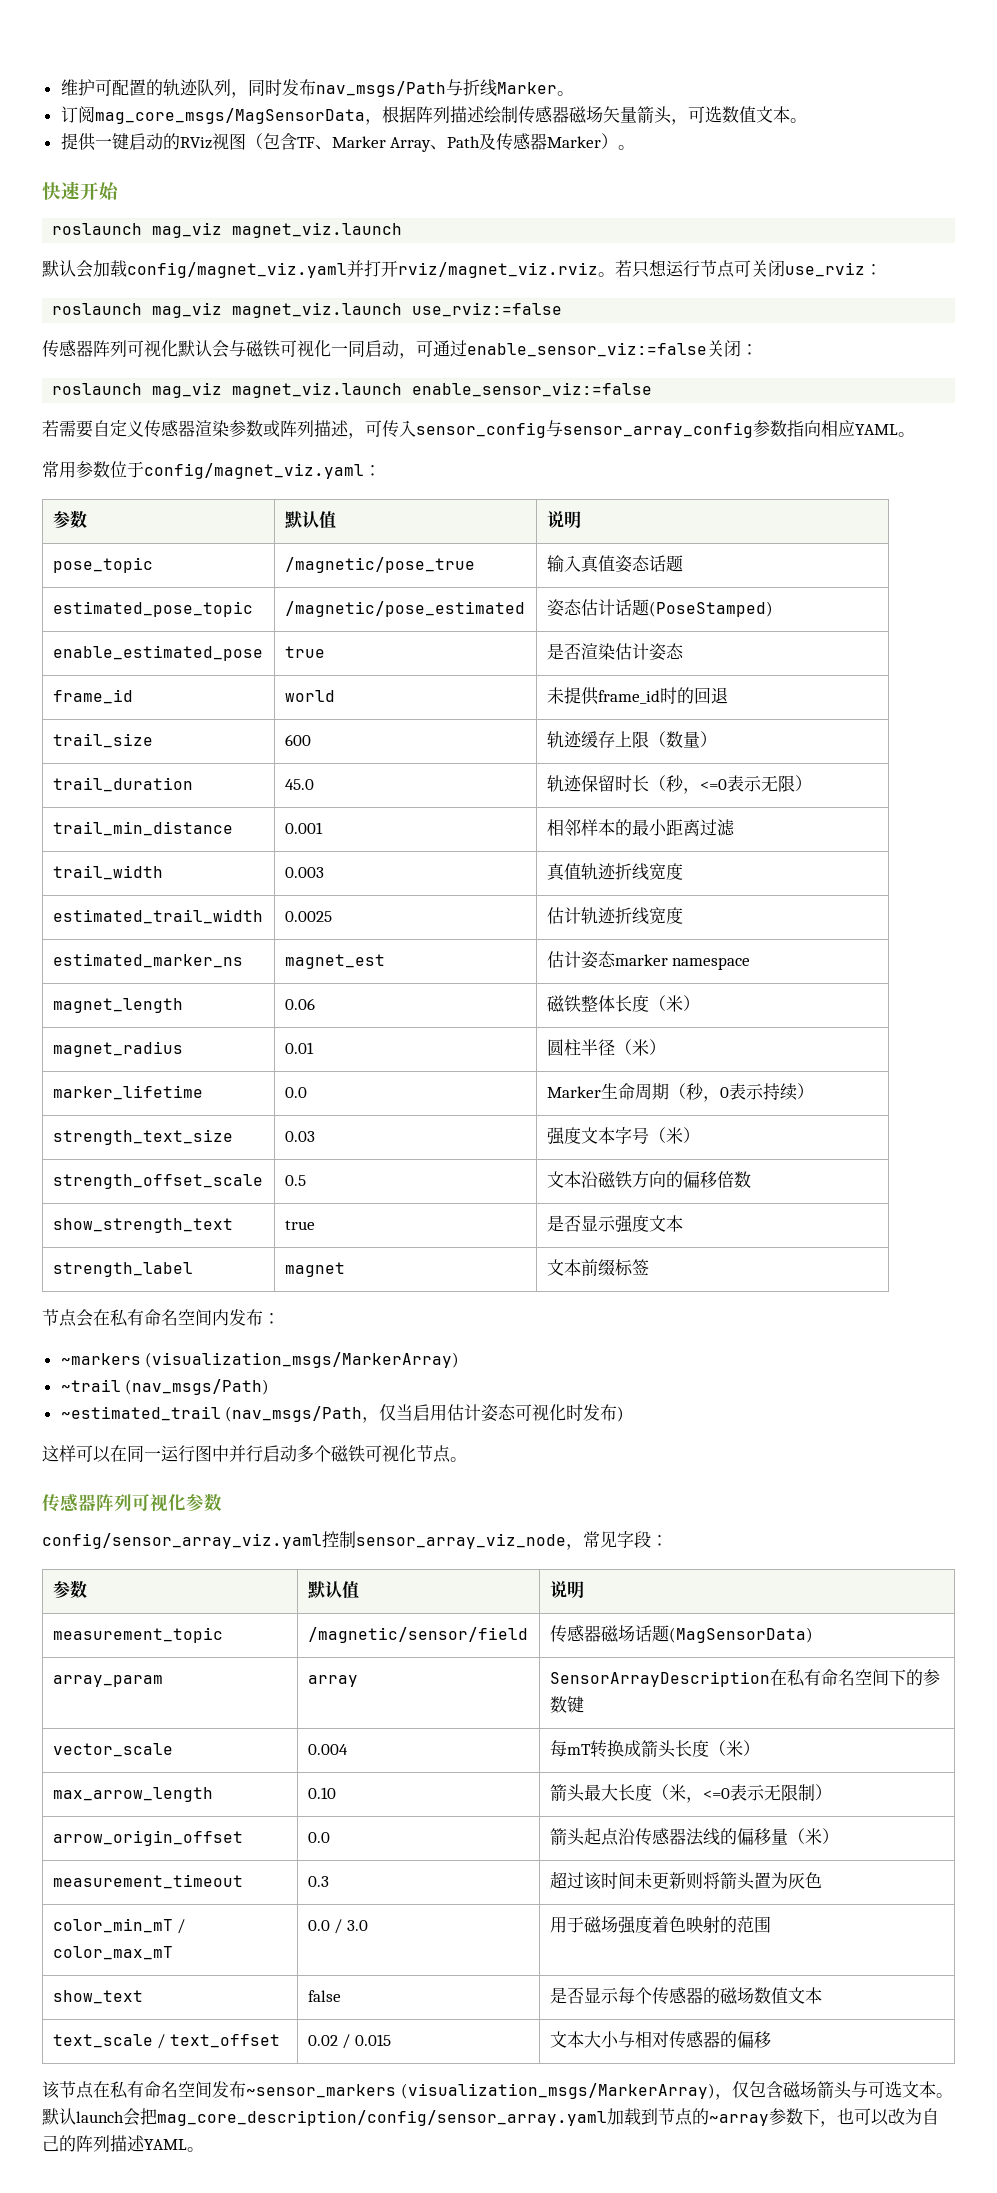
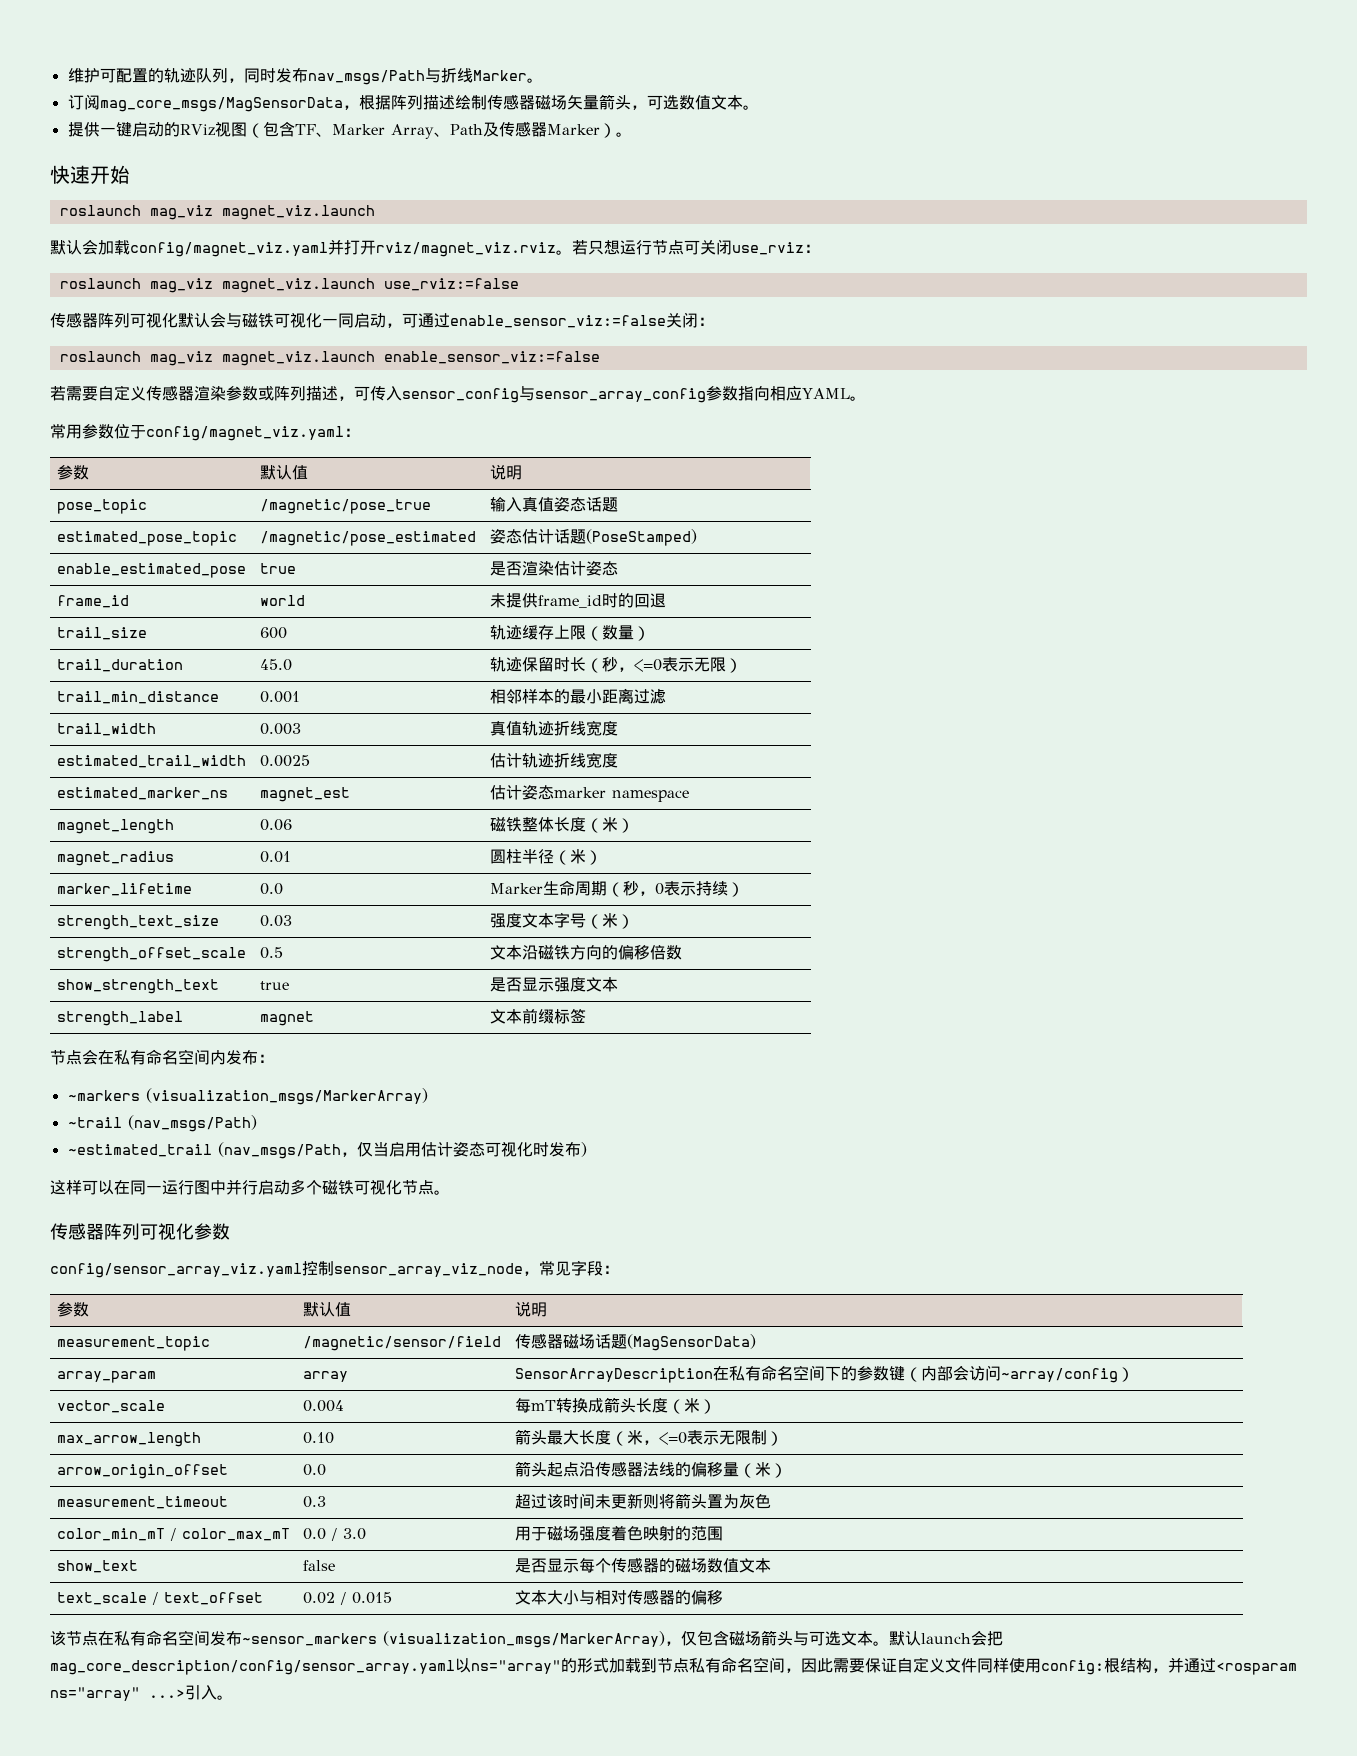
- array_param | array | SensorArrayDescription在私有命名空间下的参数键
+ array_param | array | SensorArrayDescription在私有命名空间下的参数键（内部会访问~array/config）
- 默认launch会把mag_core_description/config/sensor_array.yaml加载到节点的~array参数下，也可以改为自己的阵列描述YAML。
+ 默认launch会把mag_core_description/config/sensor_array.yaml以ns="array"的形式加载到节点私有命名空间，因此需要保证自定义文件同样使用config:根结构，并通过<rosparam ns="array" ...>引入。

